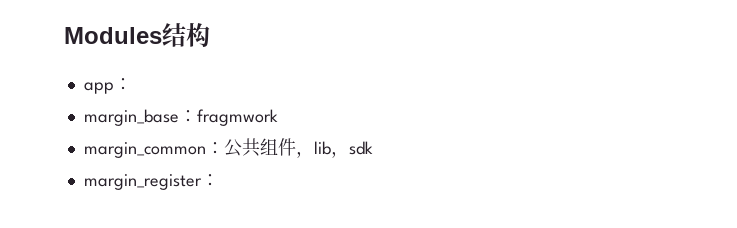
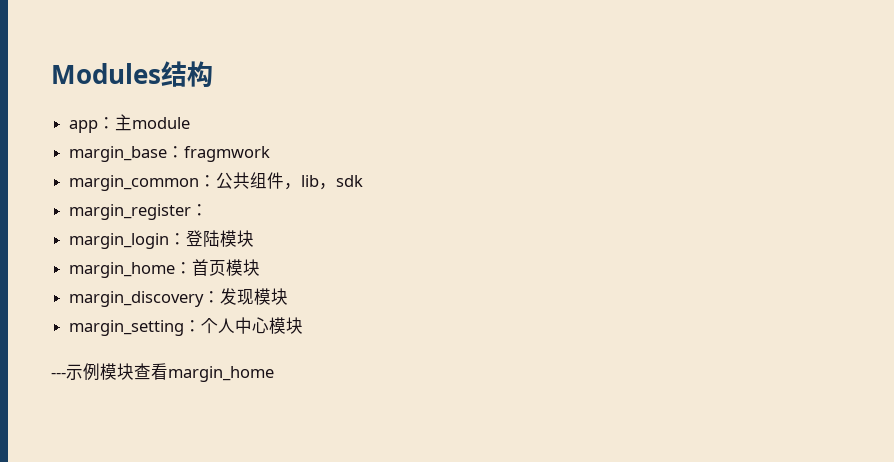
- app：
+ app：主module
+ margin_login：登陆模块
+ margin_home：首页模块
+ margin_discovery：发现模块
+ margin_setting：个人中心模块
+ ---示例模块查看margin_home

